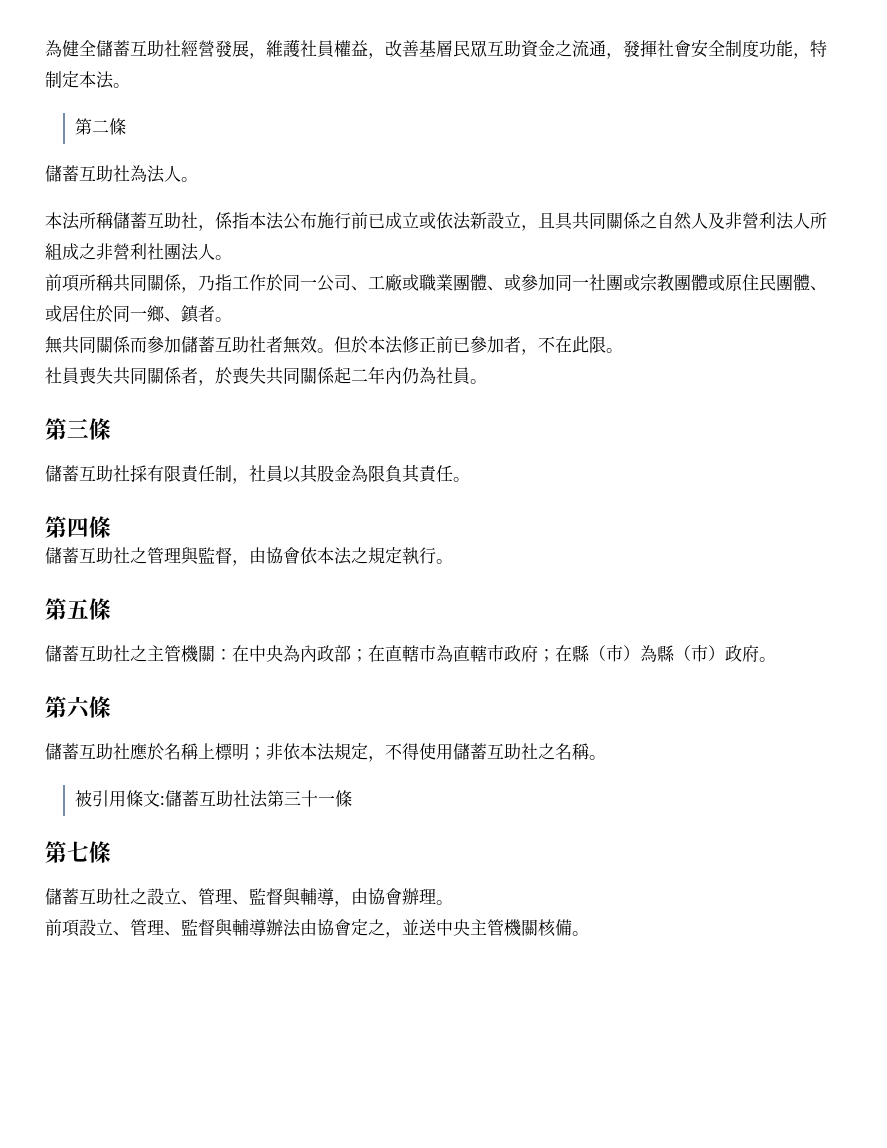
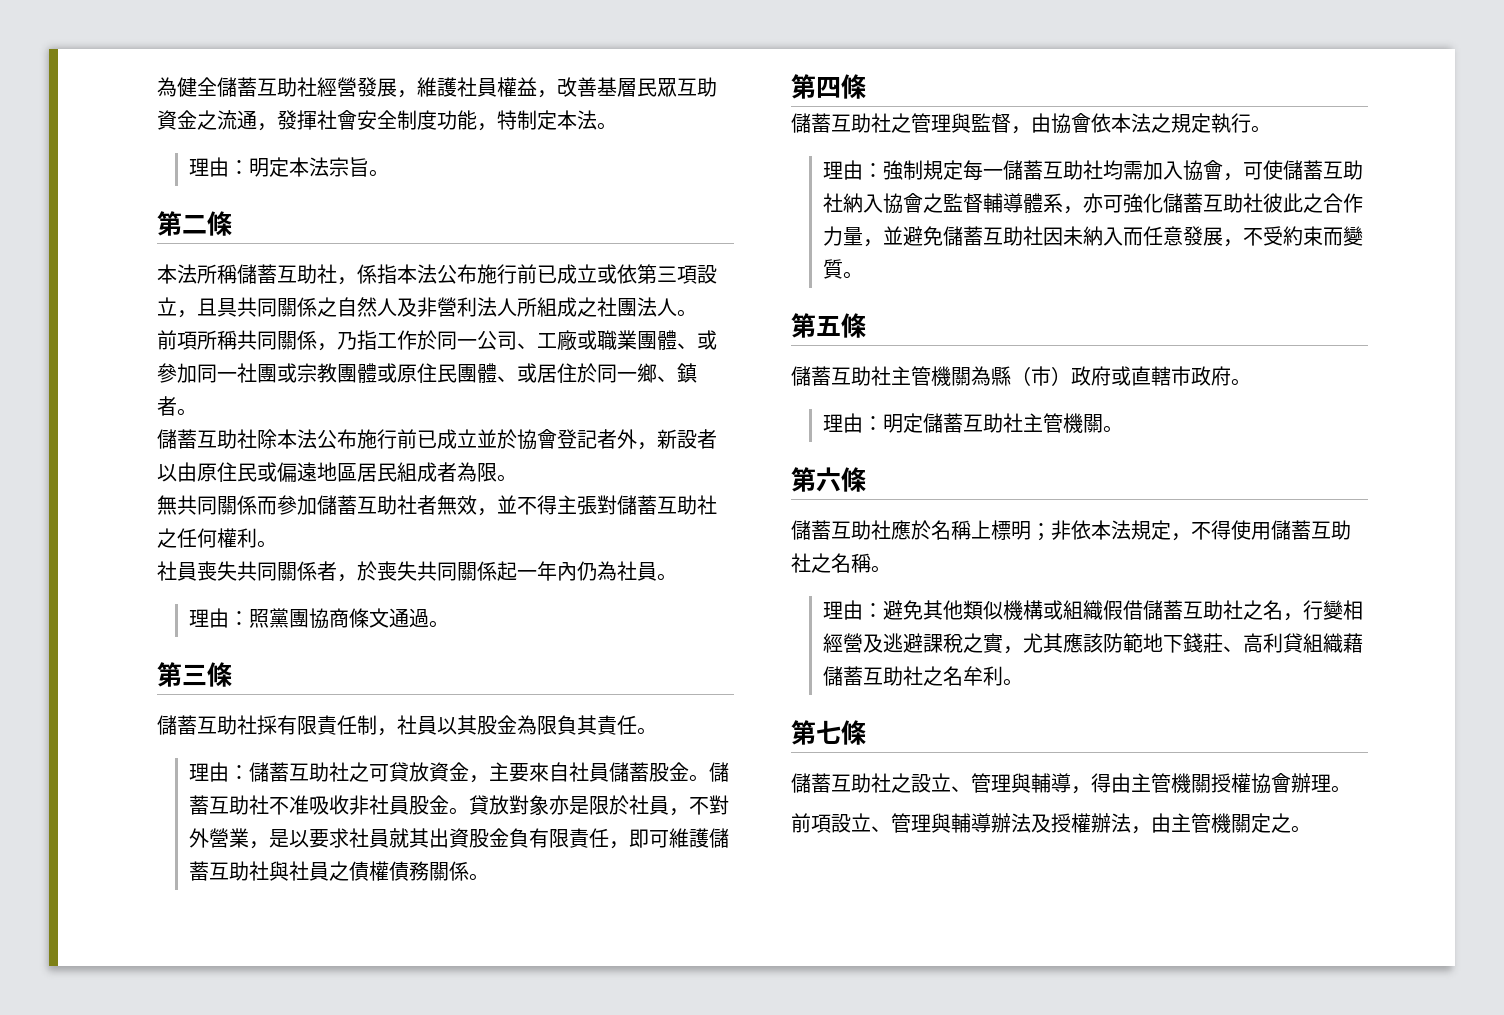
+ 理由：明定本法宗旨。
  第二條
- 儲蓄互助社為法人。
- 本法所稱儲蓄互助社，係指本法公布施行前已成立或依法新設立，且具共同關係之自然人及非營利法人所組成之非營利社團法人。
+ 本法所稱儲蓄互助社，係指本法公布施行前已成立或依第三項設立，且具共同關係之自然人及非營利法人所組成之社團法人。
+ 儲蓄互助社除本法公布施行前已成立並於協會登記者外，新設者以由原住民或偏遠地區居民組成者為限。
- 無共同關係而參加儲蓄互助社者無效。但於本法修正前已參加者，不在此限。
+ 無共同關係而參加儲蓄互助社者無效，並不得主張對儲蓄互助社之任何權利。
- 社員喪失共同關係者，於喪失共同關係起二年內仍為社員。
+ 社員喪失共同關係者，於喪失共同關係起一年內仍為社員。
+ 理由：照黨團協商條文通過。
+ 理由：儲蓄互助社之可貸放資金，主要來自社員儲蓄股金。儲蓄互助社不准吸收非社員股金。貸放對象亦是限於社員，不對外營業，是以要求社員就其出資股金負有限責任，即可維護儲蓄互助社與社員之債權債務關係。
+ 理由：強制規定每一儲蓄互助社均需加入協會，可使儲蓄互助社納入協會之監督輔導體系，亦可強化儲蓄互助社彼此之合作力量，並避免儲蓄互助社因未納入而任意發展，不受約束而變質。
- 儲蓄互助社之主管機關：在中央為內政部；在直轄市為直轄市政府；在縣（市）為縣（市）政府。
+ 儲蓄互助社主管機關為縣（市）政府或直轄市政府。
+ 理由：明定儲蓄互助社主管機關。
- 被引用條文:儲蓄互助社法第三十一條
+ 理由：避免其他類似機構或組織假借儲蓄互助社之名，行變相經營及逃避課稅之實，尤其應該防範地下錢莊、高利貸組織藉儲蓄互助社之名牟利。
- 儲蓄互助社之設立、管理、監督與輔導，由協會辦理。
+ 儲蓄互助社之設立、管理與輔導，得由主管機關授權協會辦理。
- 前項設立、管理、監督與輔導辦法由協會定之，並送中央主管機關核備。
+ 前項設立、管理與輔導辦法及授權辦法，由主管機關定之。

